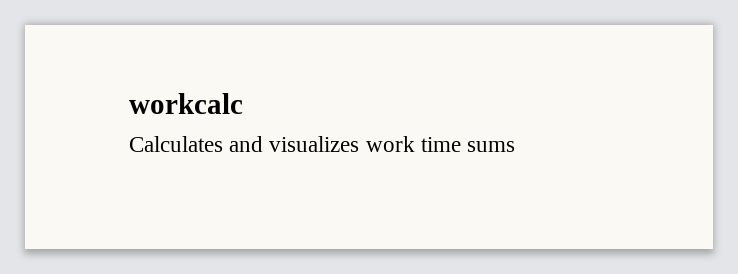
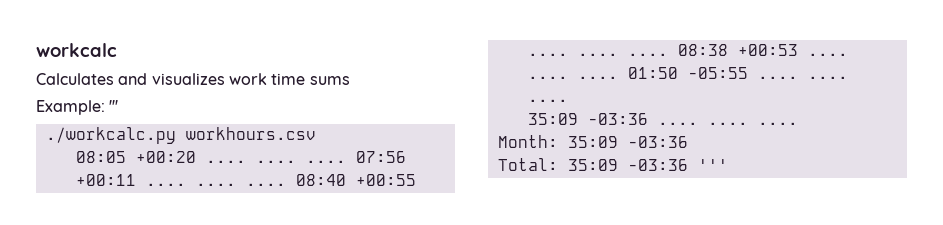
+ Example: '''
+ ./workcalc.py workhours.csv
+ 08:05 +00:20 .... .... .... 07:56 +00:11 .... .... .... 08:40 +00:55 .... .... .... 08:38 +00:53 .... .... .... 01:50 -05:55 .... .... ....
+ 35:09 -03:36 .... .... ....
+ Month: 35:09 -03:36
+ Total: 35:09 -03:36 '''

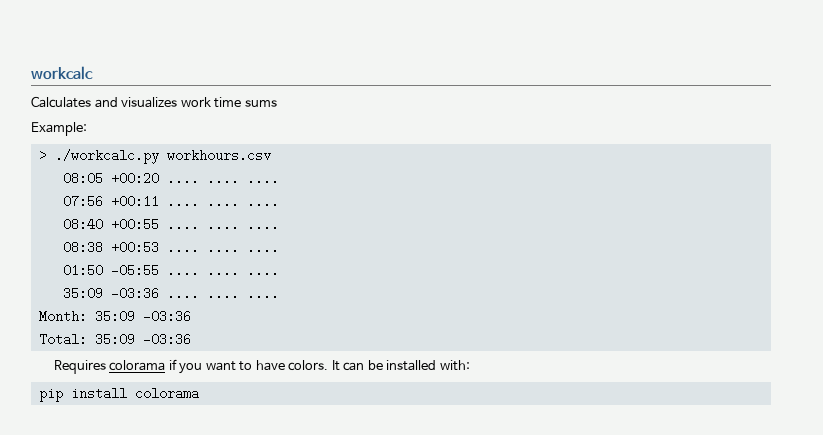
- Example: '''
- ./workcalc.py workhours.csv
+ Example:
+ > ./workcalc.py workhours.csv
- 08:05 +00:20 .... .... .... 07:56 +00:11 .... .... .... 08:40 +00:55 .... .... .... 08:38 +00:53 .... .... .... 01:50 -05:55 .... .... ....
+ 08:05 +00:20 .... .... ....
+ 07:56 +00:11 .... .... ....
+ 08:40 +00:55 .... .... ....
+ 08:38 +00:53 .... .... ....
+ 01:50 -05:55 .... .... ....
- Total: 35:09 -03:36 '''
+ Total: 35:09 -03:36
+ Requires colorama if you want to have colors. It can be installed with:
+ pip install colorama

